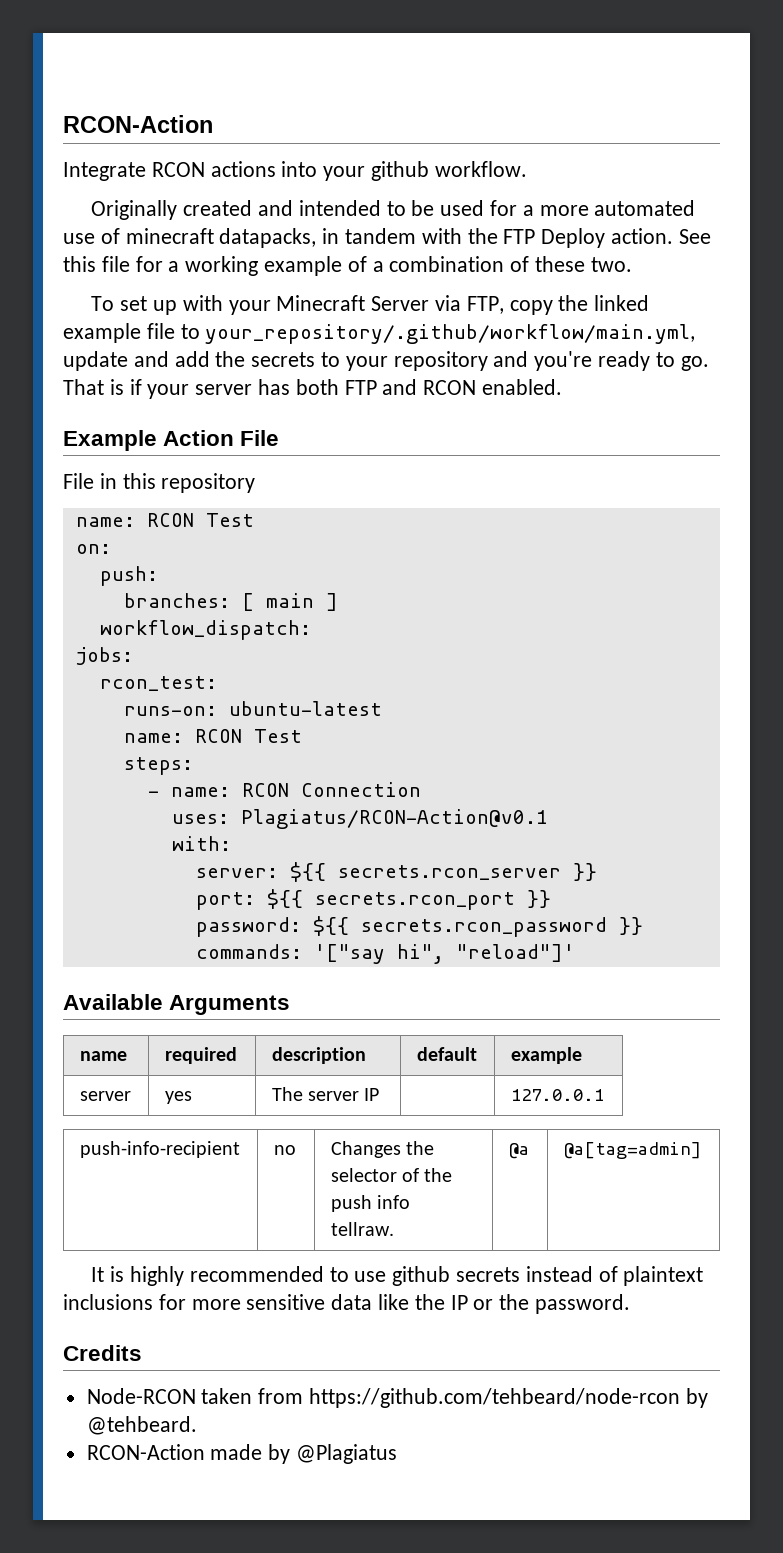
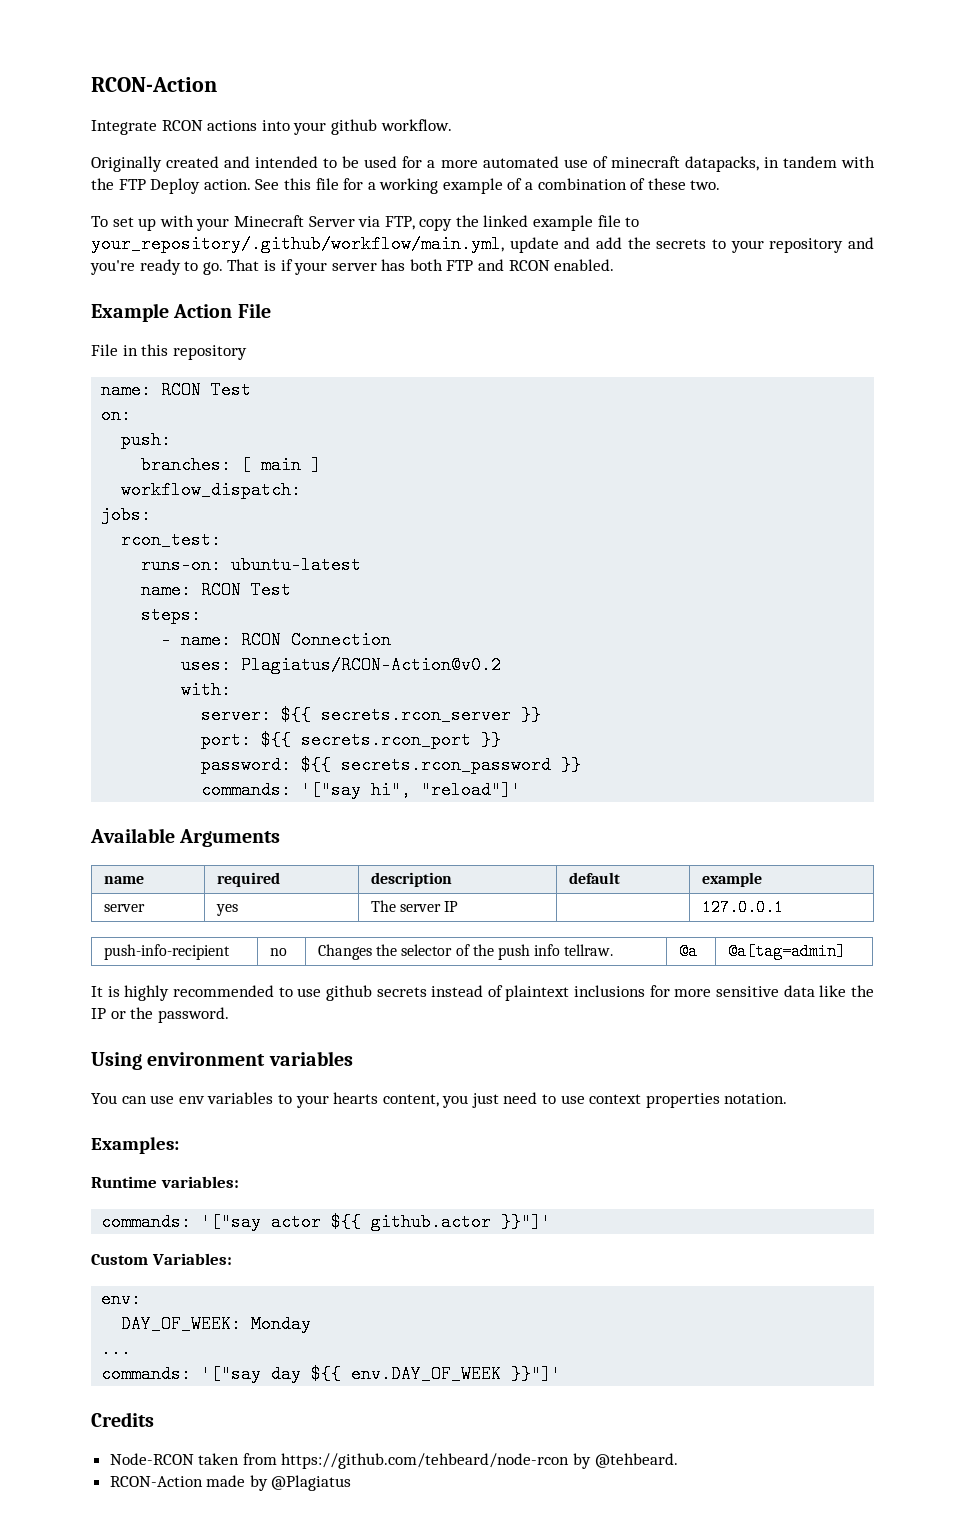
- uses: Plagiatus/RCON-Action@v0.1
+ uses: Plagiatus/RCON-Action@v0.2
+ Using environment variables
+ You can use env variables to your hearts content, you just need to use context properties notation.
+ Examples:
+ Runtime variables:
+ commands: '["say actor ${{ github.actor }}"]'
+ Custom Variables:
+ env:
+ DAY_OF_WEEK: Monday
+ ...
+ commands: '["say day ${{ env.DAY_OF_WEEK }}"]'

